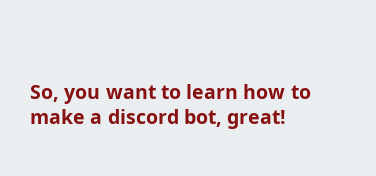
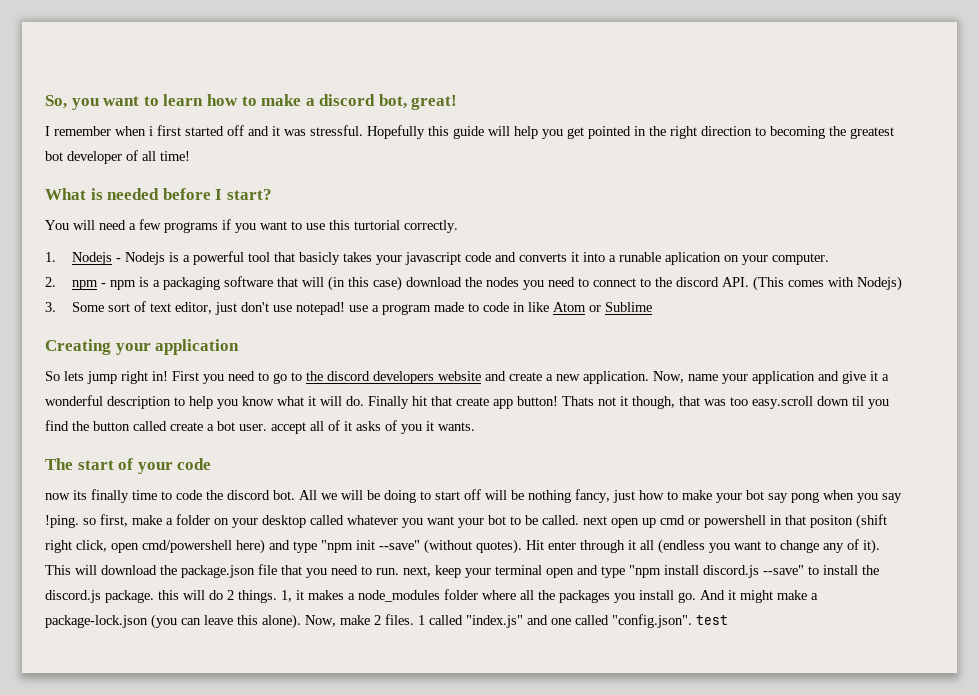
+ I remember when i first started off and it was stressful. Hopefully this guide will help you get pointed in the right direction to becoming the greatest bot developer of all time!
+ What is needed before I start?
+ You will need a few programs if you want to use this turtorial correctly.
+ 1. Nodejs - Nodejs is a powerful tool that basicly takes your javascript code and converts it into a runable aplication on your computer.
+ 2. npm - npm is a packaging software that will (in this case) download the nodes you need to connect to the discord API. (This comes with Nodejs)
+ 3. Some sort of text editor, just don't use notepad! use a program made to code in like Atom or Sublime
+ Creating your application
+ So lets jump right in! First you need to go to the discord developers website and create a new application. Now, name your application and give it a wonderful description to help you know what it will do. Finally hit that create app button! Thats not it though, that was too easy.scroll down til you find the button called create a bot user. accept all of it asks of you it wants.
+ The start of your code
+ now its finally time to code the discord bot. All we will be doing to start off will be nothing fancy, just how to make your bot say pong when you say !ping. so first, make a folder on your desktop called whatever you want your bot to be called. next open up cmd or powershell in that positon (shift right click, open cmd/powershell here) and type "npm init --save" (without quotes). Hit enter through it all (endless you want to change any of it). This will download the package.json file that you need to run. next, keep your terminal open and type "npm install discord.js --save" to install the discord.js package. this will do 2 things. 1, it makes a node_modules folder where all the packages you install go. And it might make a package-lock.json (you can leave this alone). Now, make 2 files. 1 called "index.js" and one called "config.json". test

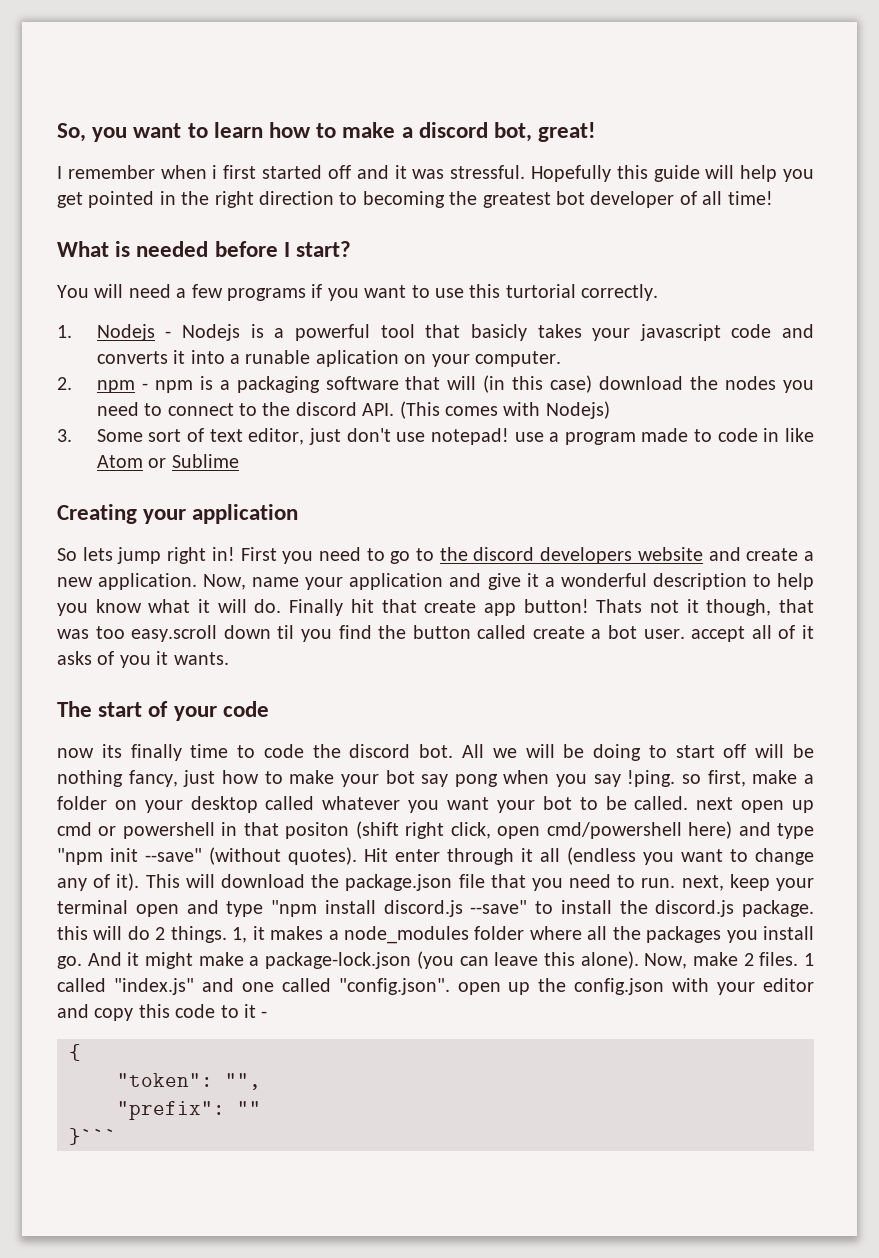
- 1 called "index.js" and one called "config.json". test
+ 1 called "index.js" and one called "config.json". open up the config.json with your editor and copy this code to it -
+ {
+ "token": "",
+ "prefix": ""
+ }```

